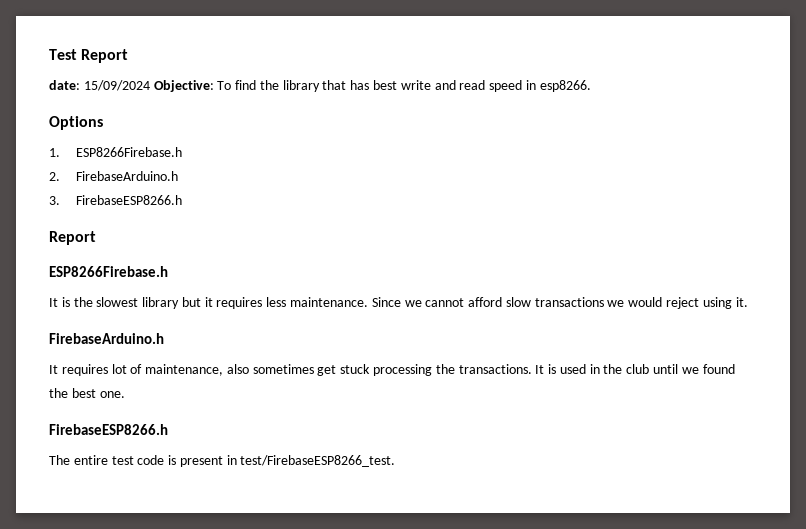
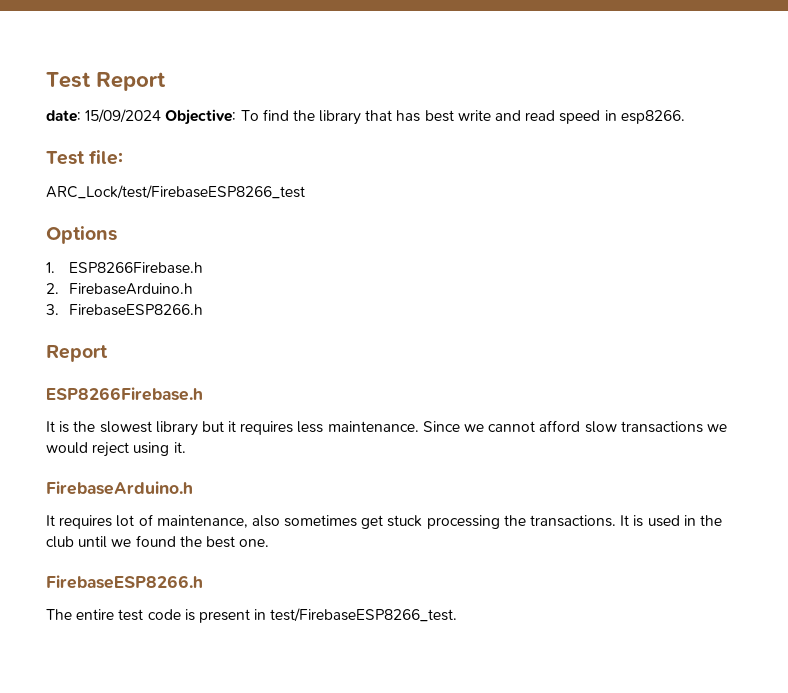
+ Test file:
+ ARC_Lock/test/FirebaseESP8266_test

